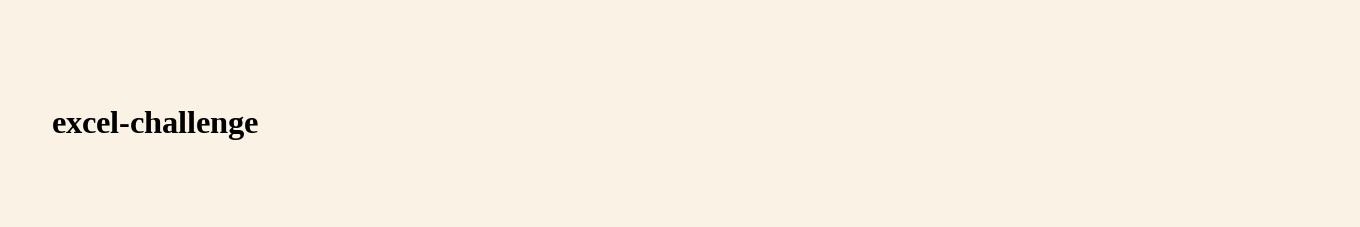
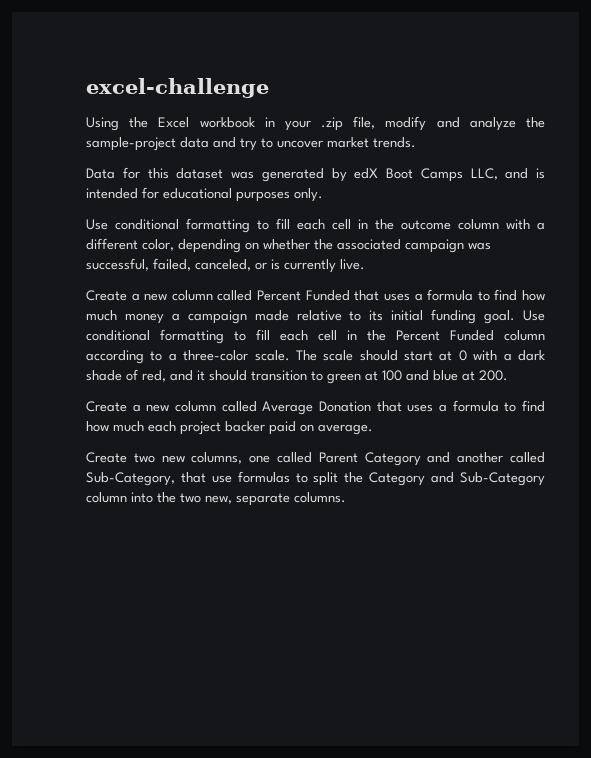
+ Using the Excel workbook in your .zip file, modify and analyze the sample-project data and try to uncover market trends.
+ Data for this dataset was generated by edX Boot Camps LLC, and is intended for educational purposes only.
+ Use conditional formatting to fill each cell in the outcome column with a different color, depending on whether the associated campaign was successful, failed, canceled, or is currently live.
+ Create a new column called Percent Funded that uses a formula to find how much money a campaign made relative to its initial funding goal. Use conditional formatting to fill each cell in the Percent Funded column according to a three-color scale. The scale should start at 0 with a dark shade of red, and it should transition to green at 100 and blue at 200.
+ Create a new column called Average Donation that uses a formula to find how much each project backer paid on average.
+ Create two new columns, one called Parent Category and another called Sub-Category, that use formulas to split the Category and Sub-Category column into the two new, separate columns.

